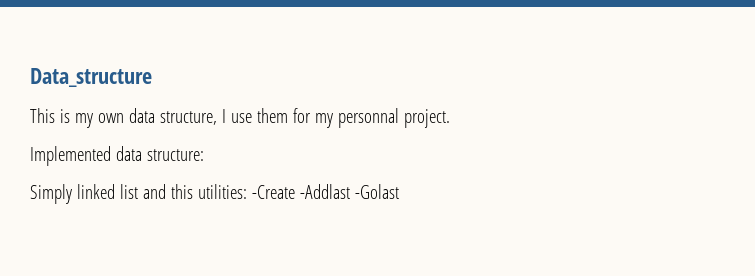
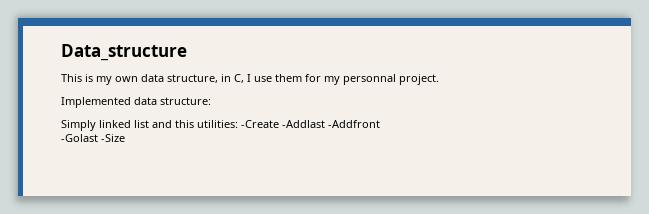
- This is my own data structure, I use them for my personnal project.
+ This is my own data structure, in C, I use them for my personnal project.
- Simply linked list and this utilities: -Create -Addlast -Golast
+ Simply linked list and this utilities: -Create -Addlast -Addfront
+ -Golast -Size

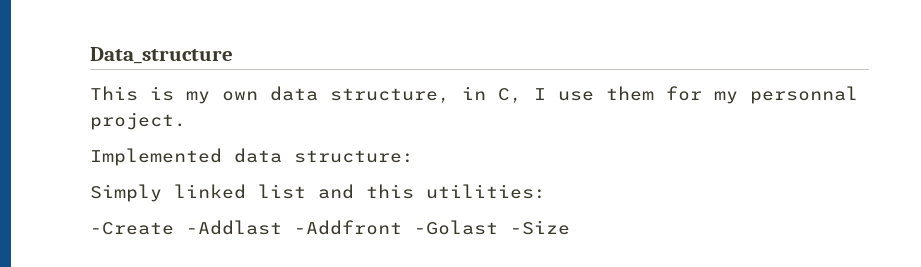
- Simply linked list and this utilities: -Create -Addlast -Addfront
- -Golast -Size
+ Simply linked list and this utilities:
+ -Create -Addlast -Addfront -Golast -Size

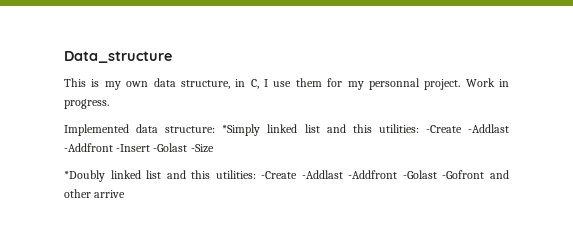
+ Work in progress.
- Implemented data structure:
- Simply linked list and this utilities:
- -Create -Addlast -Addfront -Golast -Size
+ Implemented data structure: *Simply linked list and this utilities: -Create -Addlast -Addfront -Insert -Golast -Size
+ *Doubly linked list and this utilities: -Create -Addlast -Addfront -Golast -Gofront and other arrive

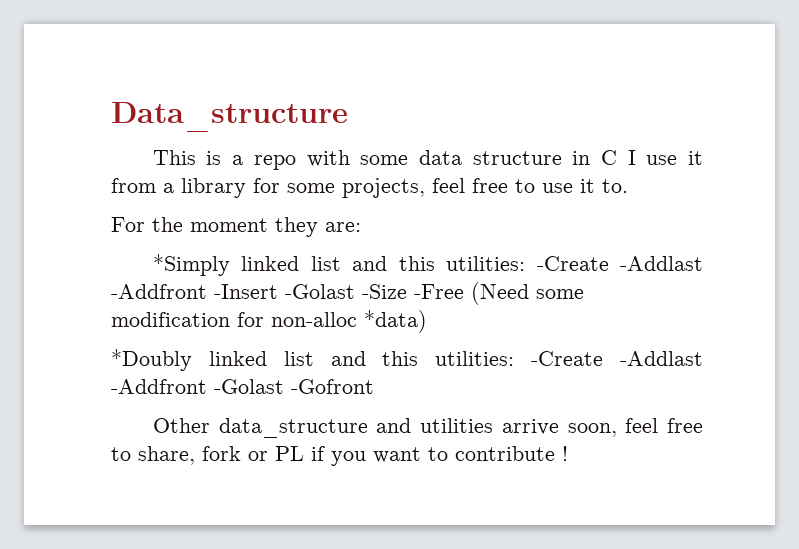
- This is my own data structure, in C, I use them for my personnal project. Work in progress.
- Implemented data structure: *Simply linked list and this utilities: -Create -Addlast -Addfront -Insert -Golast -Size
+ This is a repo with some data structure in C I use it from a library for some projects, feel free to use it to.
+ For the moment they are:
+ *Simply linked list and this utilities: -Create -Addlast -Addfront -Insert -Golast -Size -Free (Need some modification for non-alloc *data)
- *Doubly linked list and this utilities: -Create -Addlast -Addfront -Golast -Gofront and other arrive
+ *Doubly linked list and this utilities: -Create -Addlast -Addfront -Golast -Gofront
+ Other data_structure and utilities arrive soon, feel free to share, fork or PL if you want to contribute !

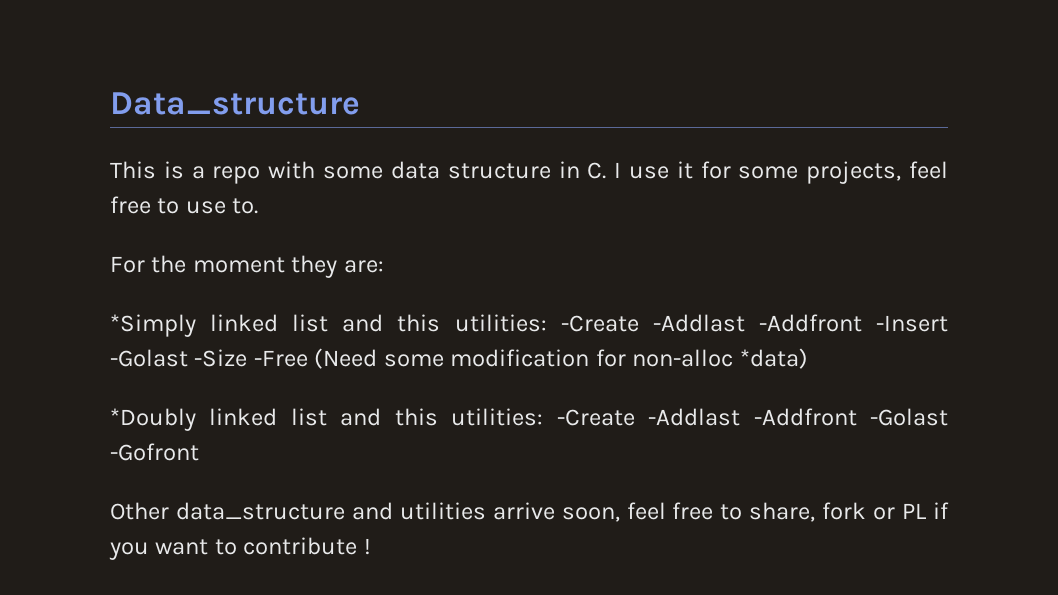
- This is a repo with some data structure in C I use it from a library for some projects, feel free to use it to.
+ This is a repo with some data structure in C. I use it for some projects, feel free to use to.

